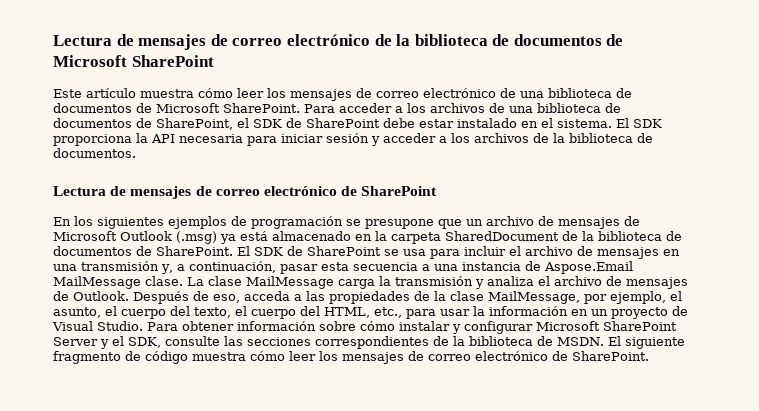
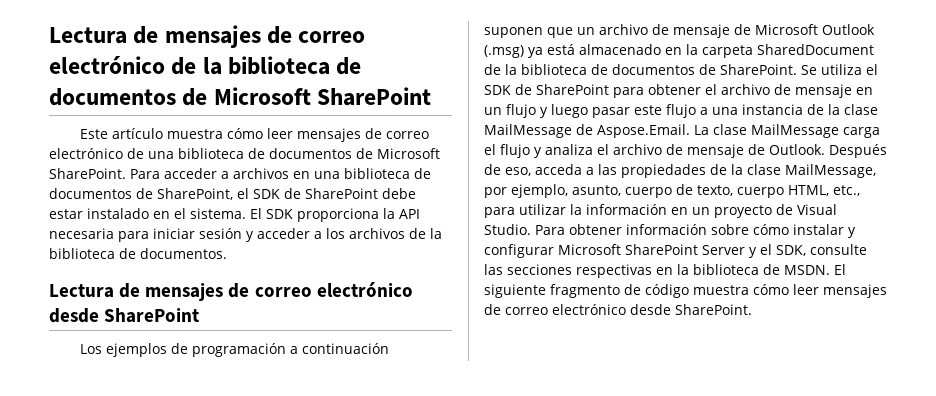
- Este artículo muestra cómo leer los mensajes de correo electrónico de una biblioteca de documentos de Microsoft SharePoint.
+ Este artículo muestra cómo leer mensajes de correo electrónico de una biblioteca de documentos de Microsoft SharePoint.
- Para acceder a los archivos de una biblioteca de documentos de SharePoint, el SDK de SharePoint debe estar instalado en el sistema.
+ Para acceder a archivos en una biblioteca de documentos de SharePoint, el SDK de SharePoint debe estar instalado en el sistema.
- Lectura de mensajes de correo electrónico de SharePoint
- En los siguientes ejemplos de programación se presupone que un archivo de mensajes de Microsoft Outlook (.msg) ya está almacenado en la carpeta SharedDocument de la biblioteca de documentos de SharePoint.
+ Lectura de mensajes de correo electrónico desde SharePoint
+ Los ejemplos de programación a continuación suponen que un archivo de mensaje de Microsoft Outlook (.msg) ya está almacenado en la carpeta SharedDocument de la biblioteca de documentos de SharePoint.
- El SDK de SharePoint se usa para incluir el archivo de mensajes en una transmisión y, a continuación, pasar esta secuencia a una instancia de Aspose.Email MailMessage clase. La clase MailMessage carga la transmisión y analiza el archivo de mensajes de Outlook.
+ Se utiliza el SDK de SharePoint para obtener el archivo de mensaje en un flujo y luego pasar este flujo a una instancia de la clase MailMessage de Aspose.Email. La clase MailMessage carga el flujo y analiza el archivo de mensaje de Outlook.
- Después de eso, acceda a las propiedades de la clase MailMessage, por ejemplo, el asunto, el cuerpo del texto, el cuerpo del HTML, etc., para usar la información en un proyecto de Visual Studio.
+ Después de eso, acceda a las propiedades de la clase MailMessage, por ejemplo, asunto, cuerpo de texto, cuerpo HTML, etc., para utilizar la información en un proyecto de Visual Studio.
- Para obtener información sobre cómo instalar y configurar Microsoft SharePoint Server y el SDK, consulte las secciones correspondientes de la biblioteca de MSDN.
+ Para obtener información sobre cómo instalar y configurar Microsoft SharePoint Server y el SDK, consulte las secciones respectivas en la biblioteca de MSDN.
- El siguiente fragmento de código muestra cómo leer los mensajes de correo electrónico de SharePoint.
+ El siguiente fragmento de código muestra cómo leer mensajes de correo electrónico desde SharePoint.

